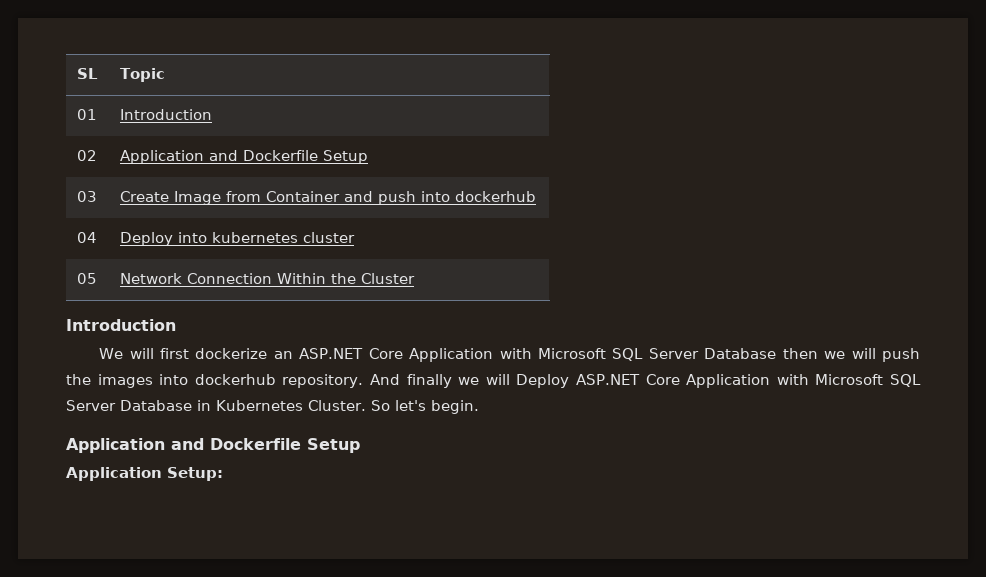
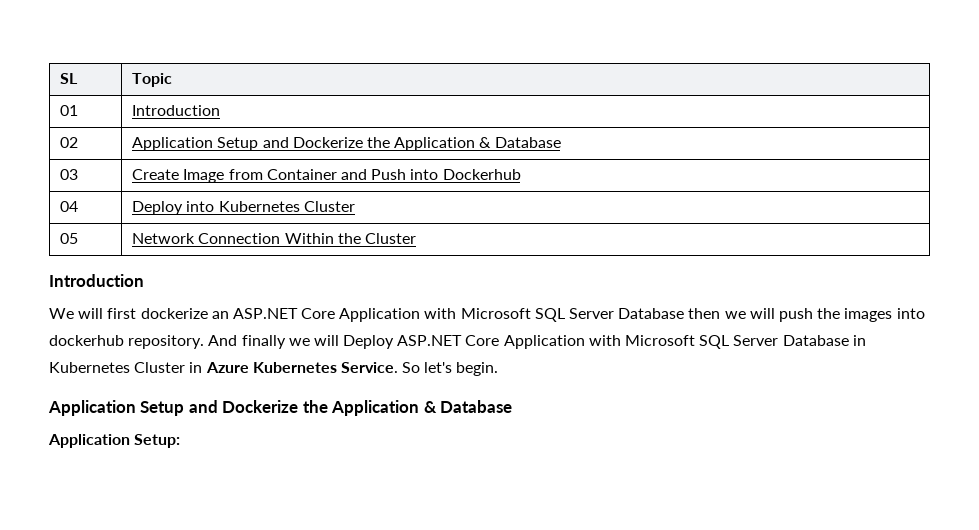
- 02 | Application and Dockerfile Setup
+ 02 | Application Setup and Dockerize the Application & Database
- 03 | Create Image from Container and push into dockerhub
+ 03 | Create Image from Container and Push into Dockerhub
- 04 | Deploy into kubernetes cluster
+ 04 | Deploy into Kubernetes Cluster
- And finally we will Deploy ASP.NET Core Application with Microsoft SQL Server Database in Kubernetes Cluster.
+ And finally we will Deploy ASP.NET Core Application with Microsoft SQL Server Database in Kubernetes Cluster in Azure Kubernetes Service.
  So let's begin.
- Application and Dockerfile Setup
+ Application Setup and Dockerize the Application & Database

